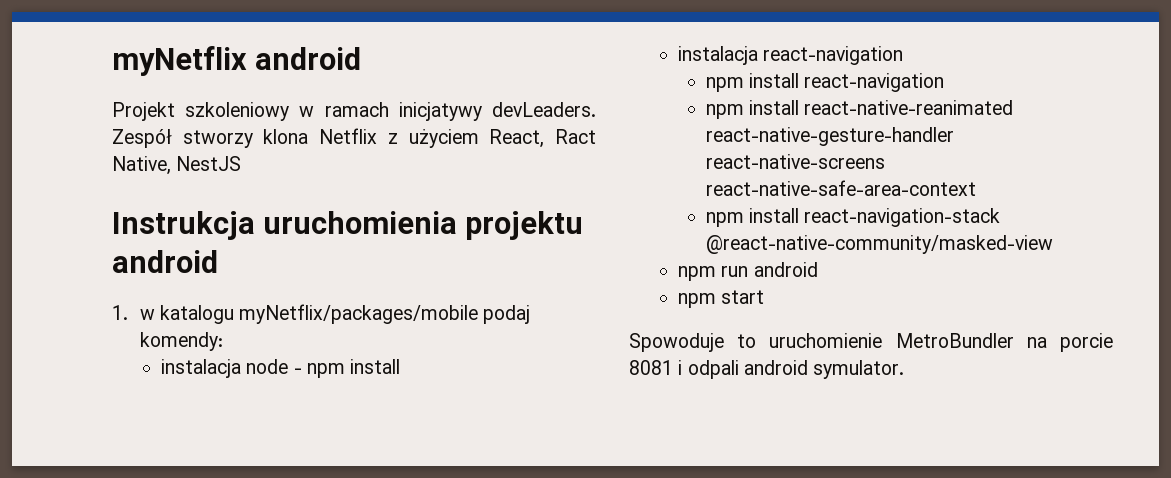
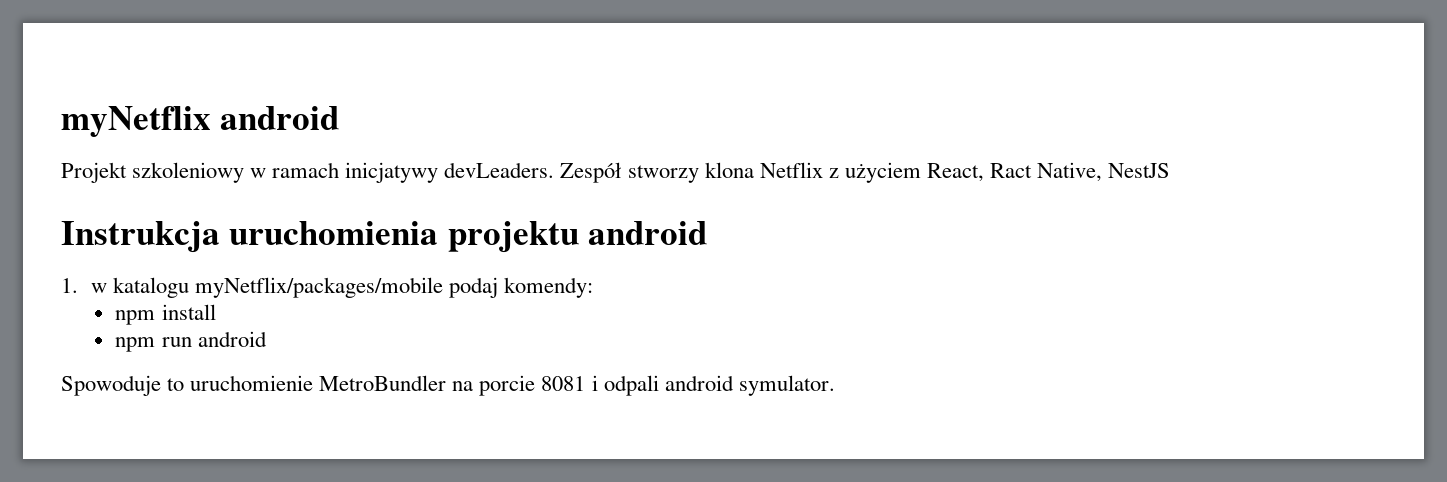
- instalacja node - npm install
- instalacja react-navigation
- npm install react-navigation
- npm install react-native-reanimated react-native-gesture-handler react-native-screens react-native-safe-area-context
- npm install react-navigation-stack @react-native-community/masked-view
+ npm install
- npm start

